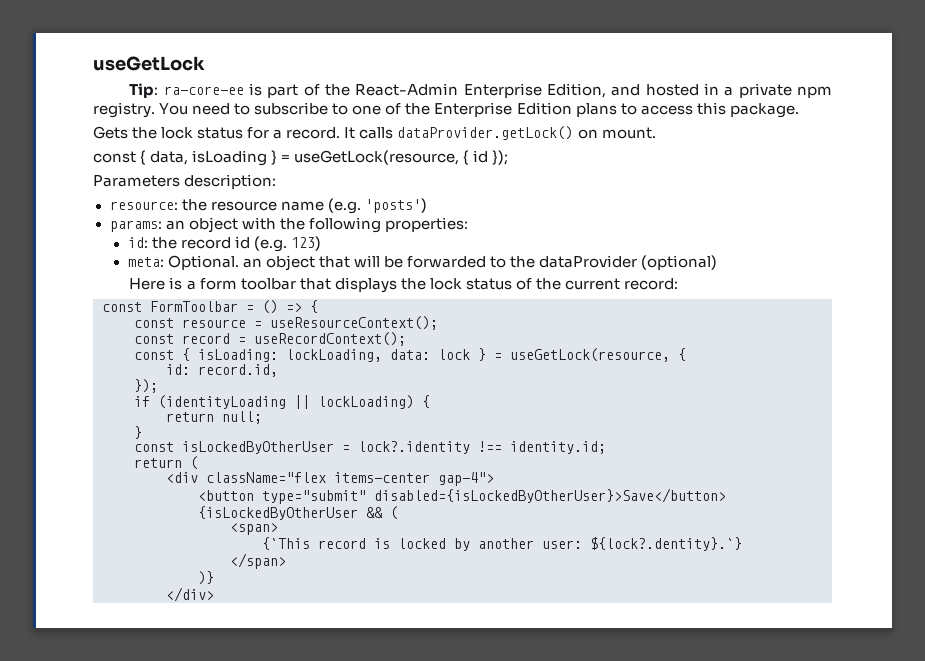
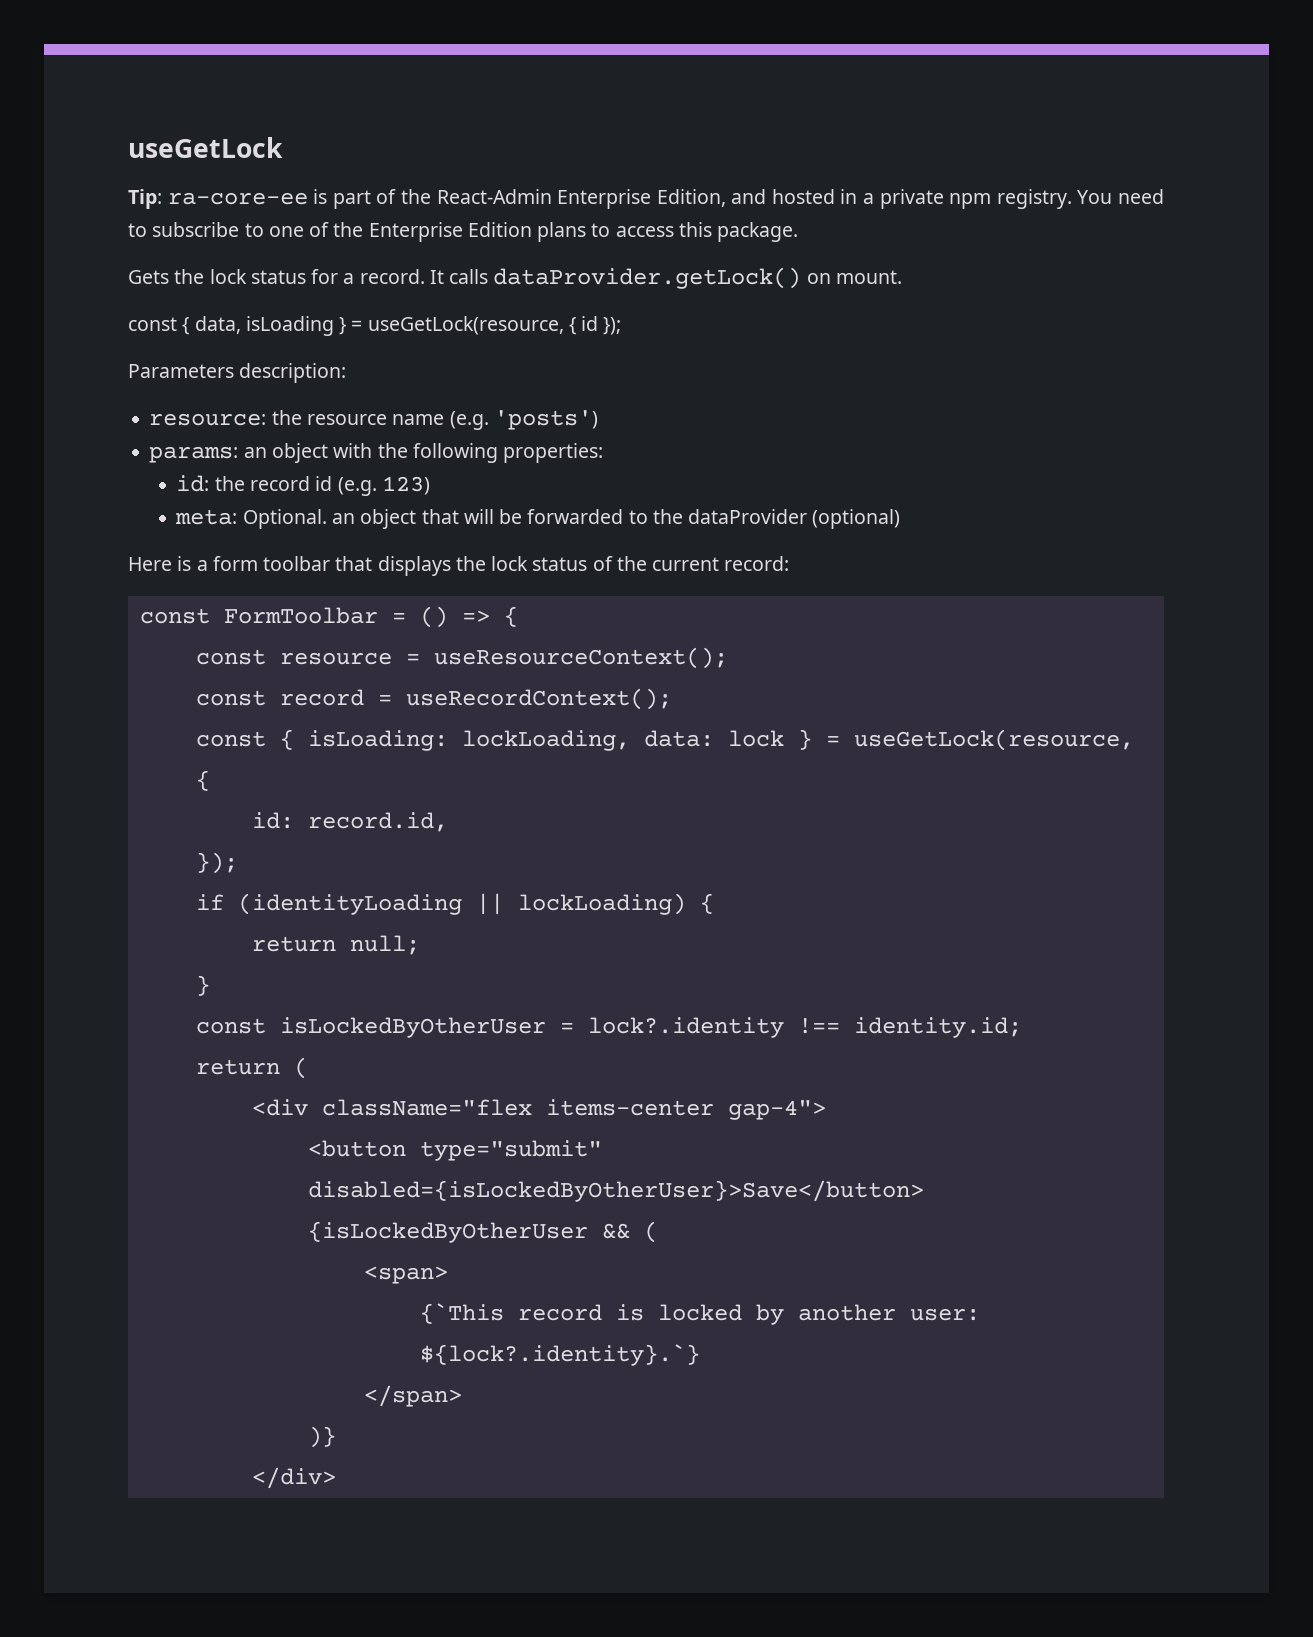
- {`This record is locked by another user: ${lock?.dentity}.`}
+ {`This record is locked by another user: ${lock?.identity}.`}

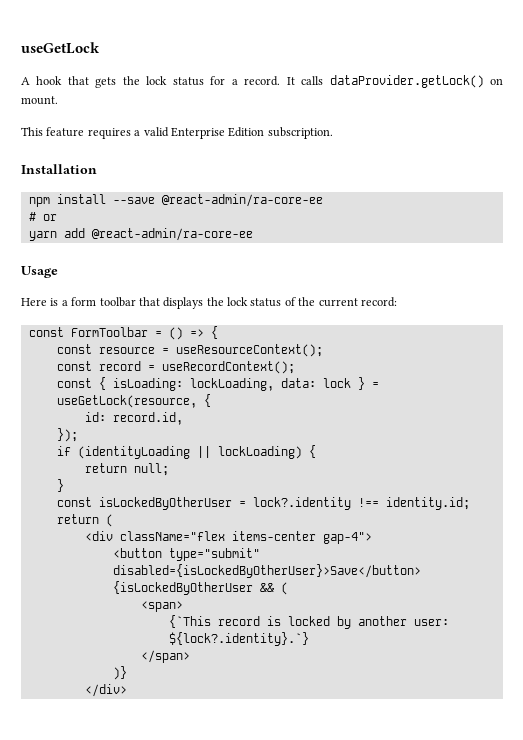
- Tip: ra-core-ee is part of the React-Admin Enterprise Edition, and hosted in a private npm registry. You need to subscribe to one of the Enterprise Edition plans to access this package.
- Gets the lock status for a record.
+ A hook that gets the lock status for a record.
- const { data, isLoading } = useGetLock(resource, { id });
- Parameters description:
- resource: the resource name (e.g. 'posts')
- params: an object with the following properties:
- id: the record id (e.g. 123)
- meta: Optional. an object that will be forwarded to the dataProvider (optional)
+ This feature requires a valid Enterprise Edition subscription.
+ Installation
+ npm install --save @react-admin/ra-core-ee
+ # or
+ yarn add @react-admin/ra-core-ee
+ Usage

